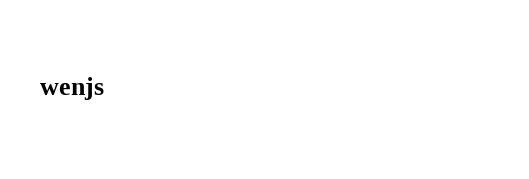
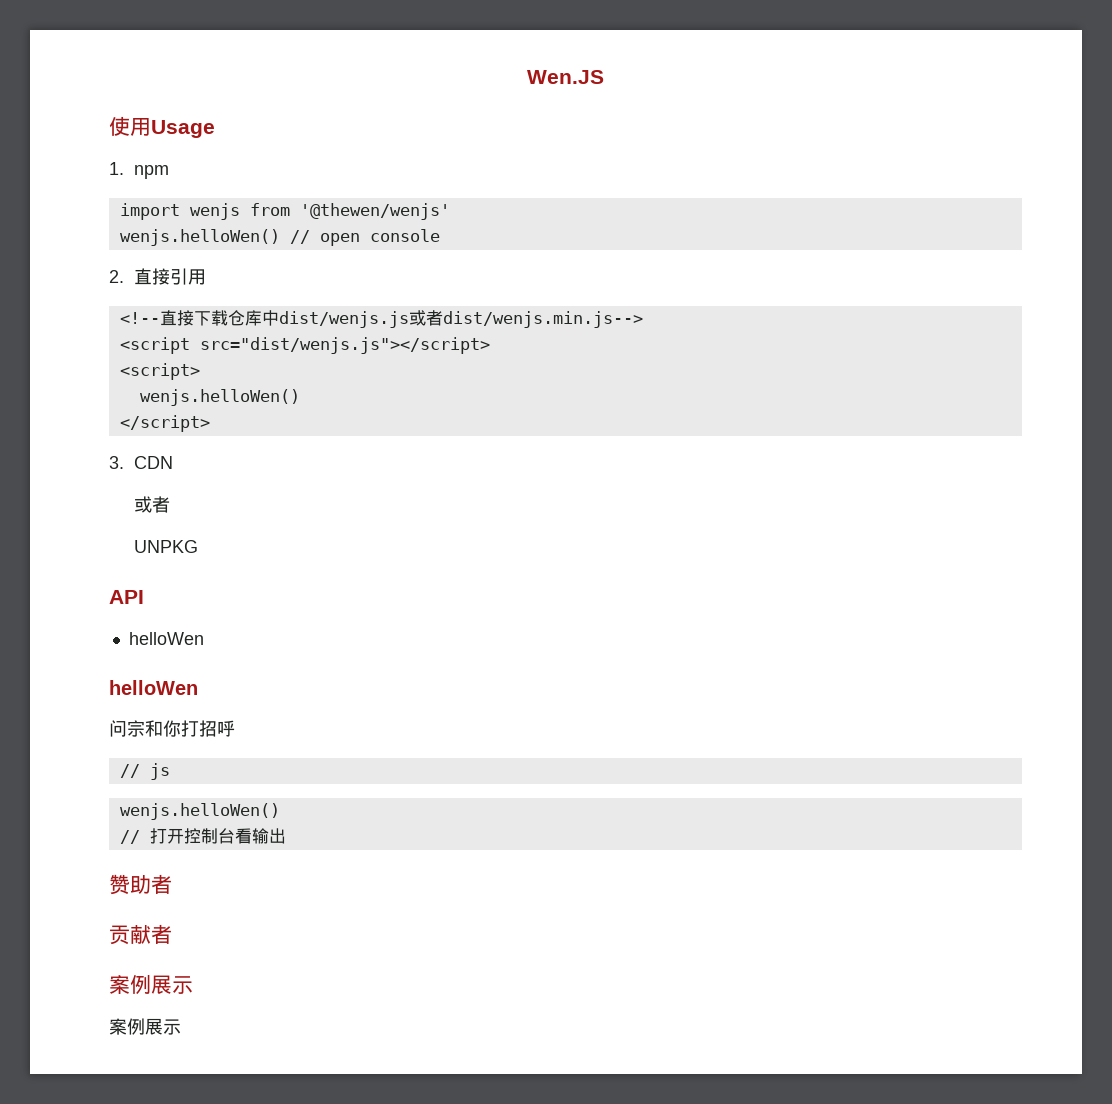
- wenjs
+ Wen.JS
+ 使用Usage
+ 1. npm
+ import wenjs from '@thewen/wenjs'
+ wenjs.helloWen() // open console
+ 2.直接引用
+ <!--直接下载仓库中dist/wenjs.js或者dist/wenjs.min.js-->
+ <script src="dist/wenjs.js"></script>
+ <script>
+ wenjs.helloWen()
+ </script>
+ 3. CDN
+ 或者
+ UNPKG
+ API
+ helloWen
+ helloWen
+ 问宗和你打招呼
+ // js
+ wenjs.helloWen()
+ // 打开控制台看输出
+ 赞助者
+ 贡献者
+ 案例展示
+ 案例展示

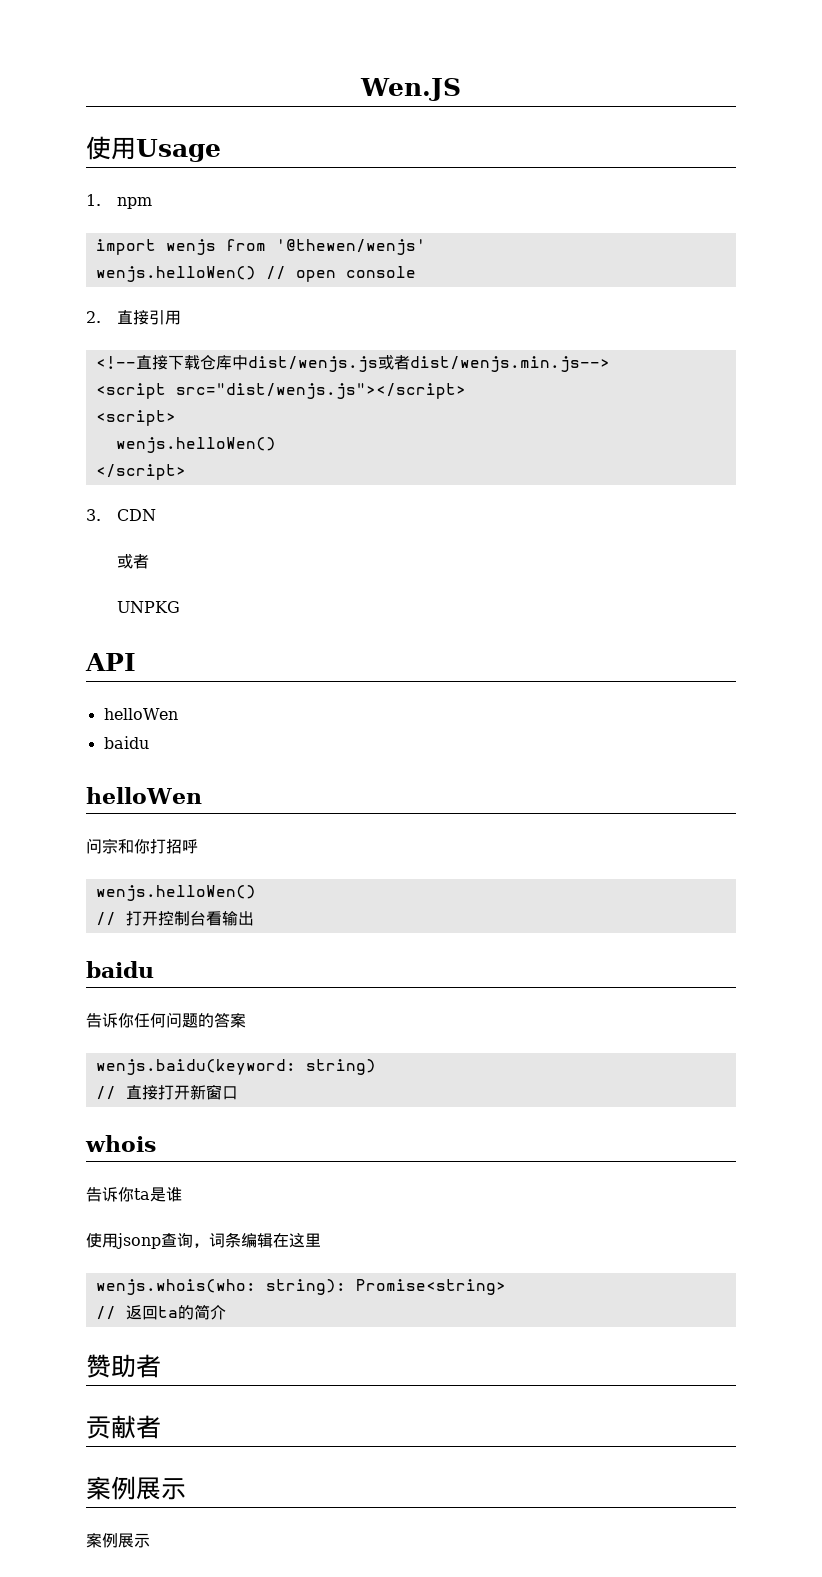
  API
  helloWen
+ baidu
- // js
  // 打开控制台看输出
+ baidu
+ 告诉你任何问题的答案
+ wenjs.baidu(keyword: string)
+ // 直接打开新窗口
+ whois
+ 告诉你ta是谁
+ 使用jsonp查询，词条编辑在这里
+ wenjs.whois(who: string): Promise<string>
+ // 返回ta的简介

